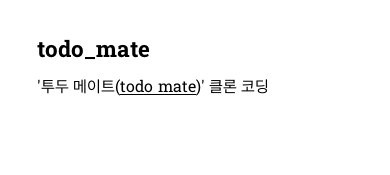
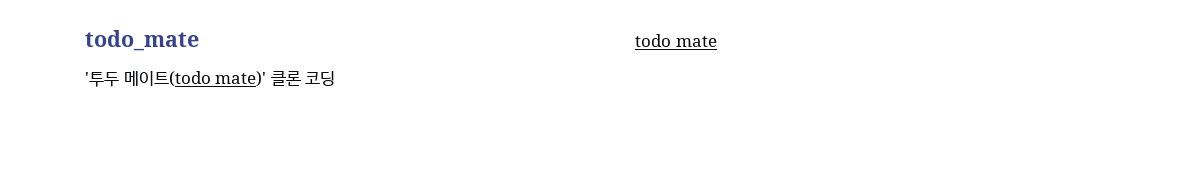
+ todo mate

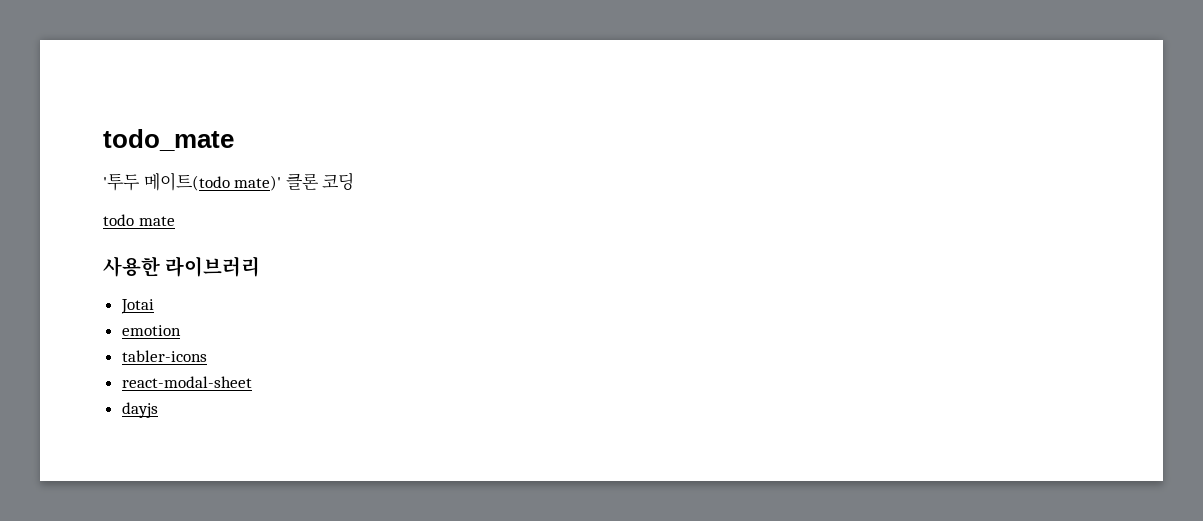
+ 사용한 라이브러리
+ Jotai
+ emotion
+ tabler-icons
+ react-modal-sheet
+ dayjs

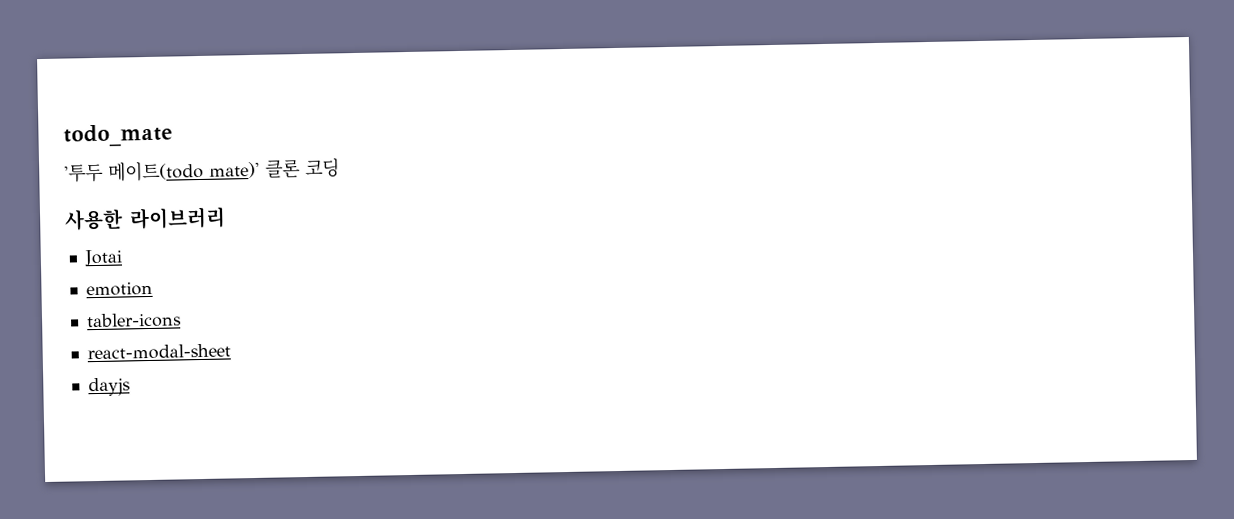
- todo mate

